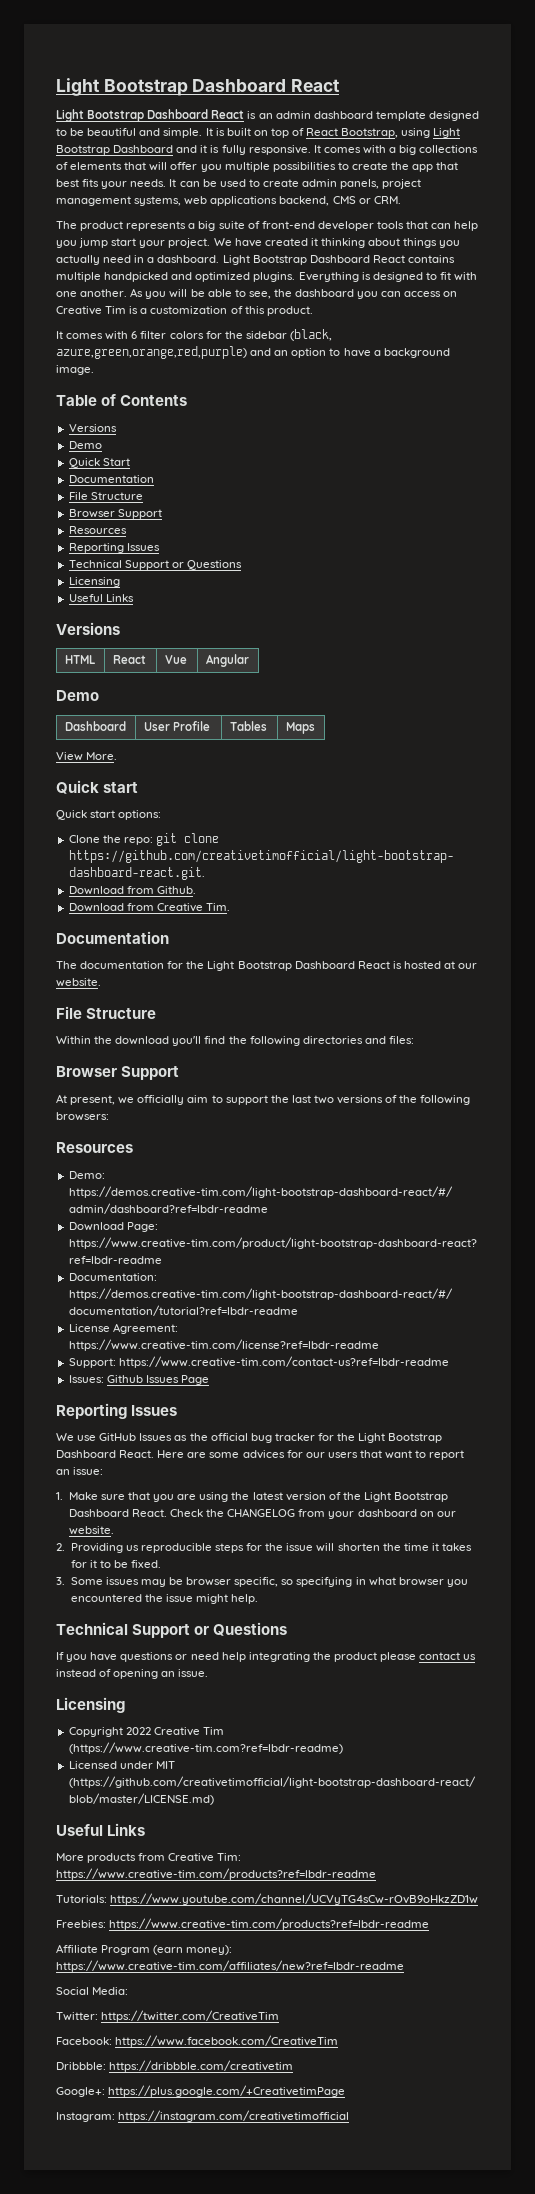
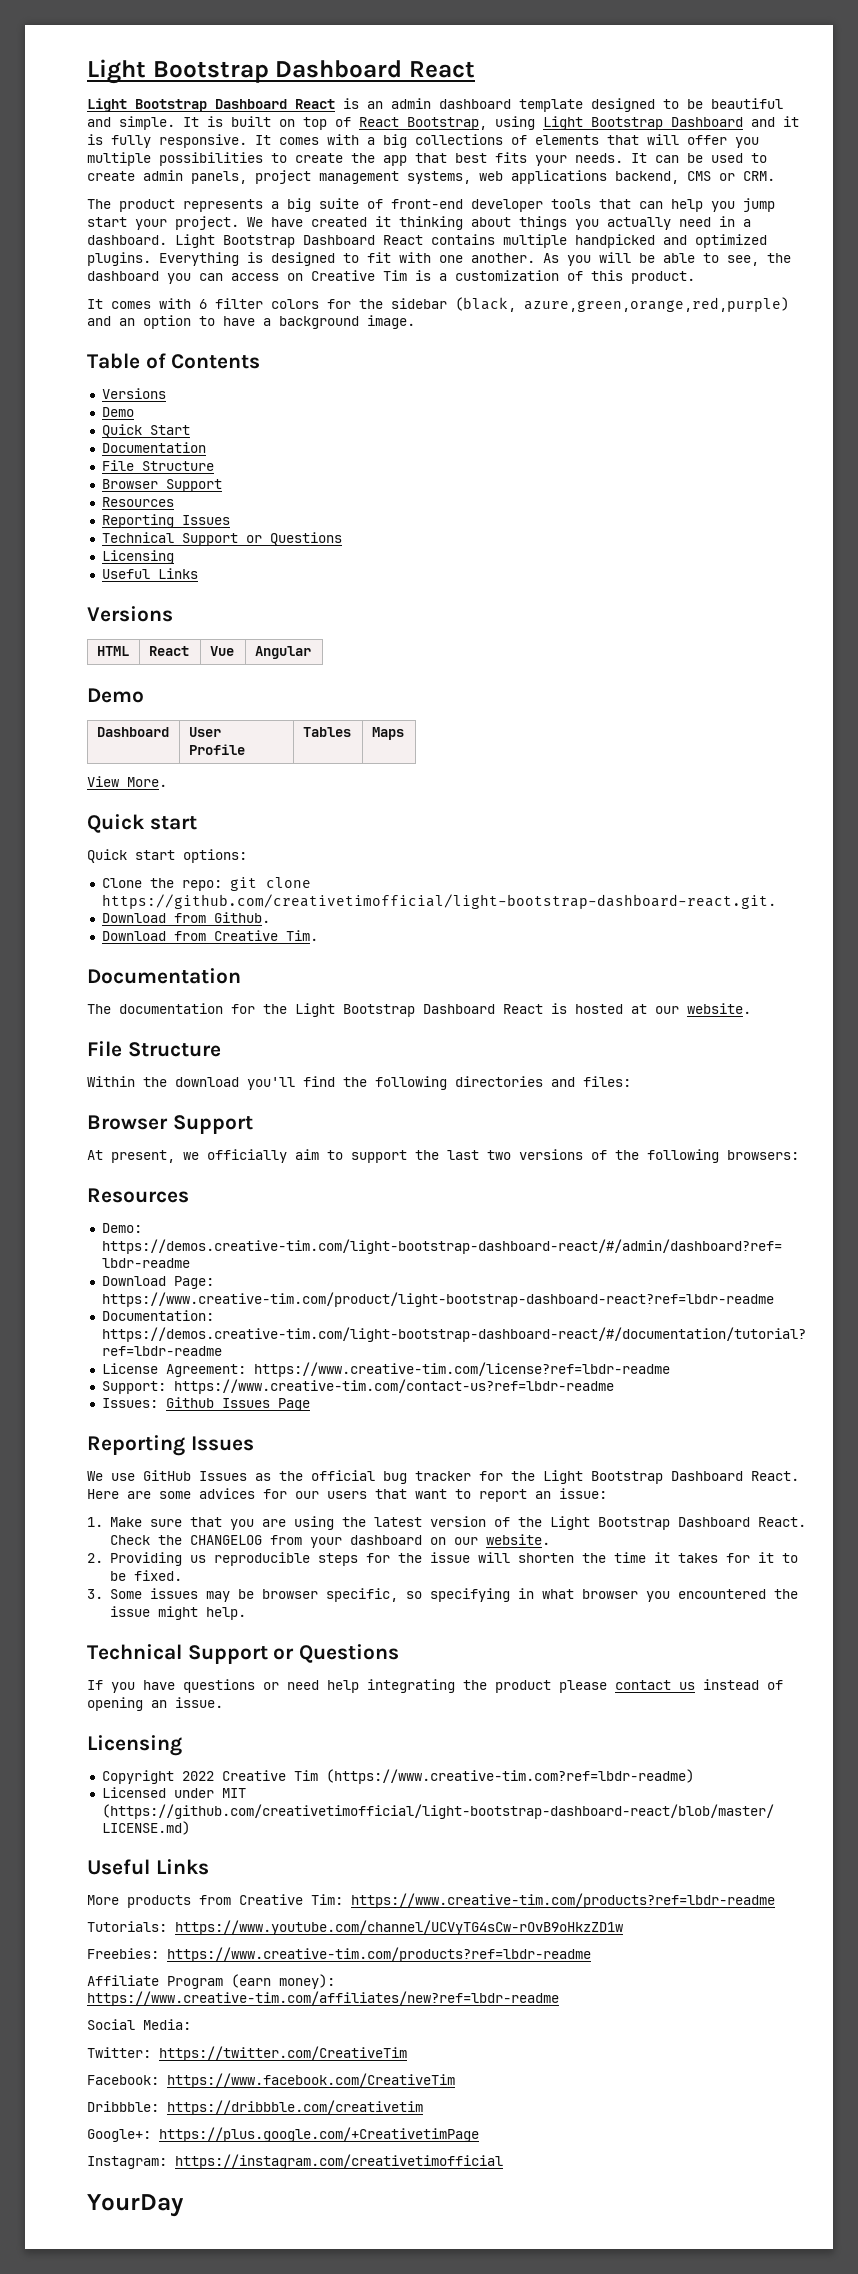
+ YourDay

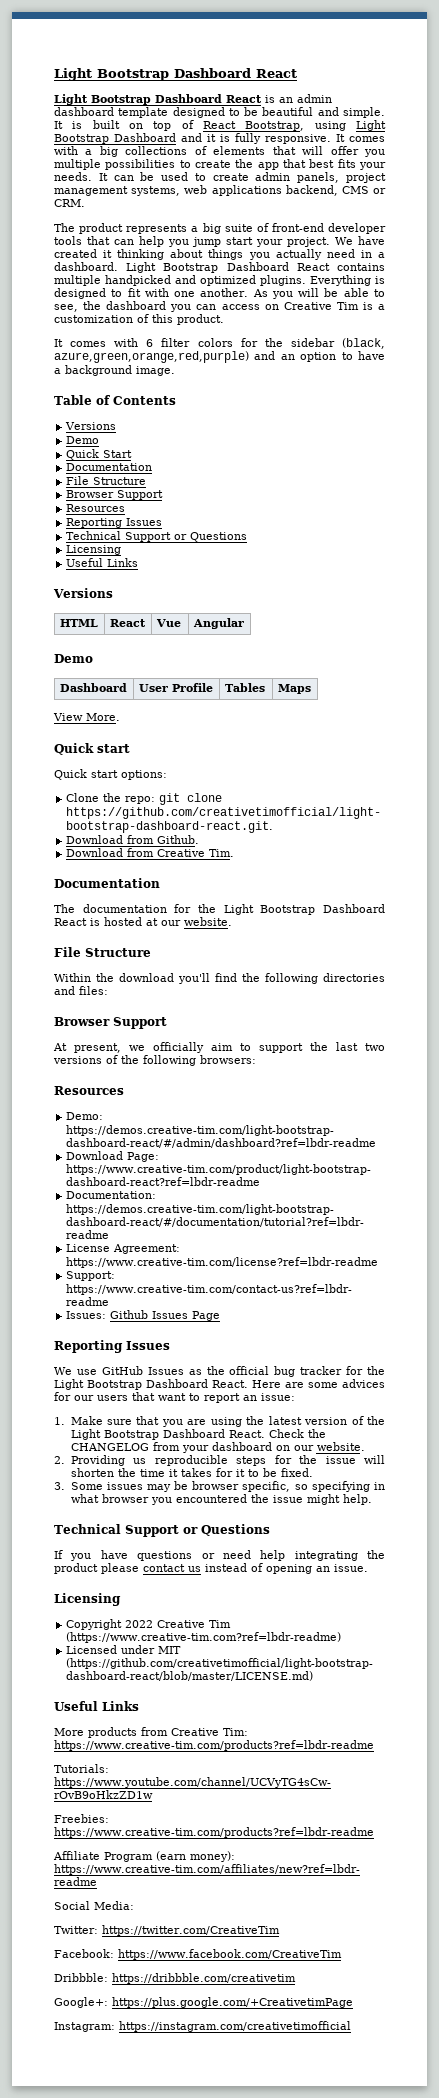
- YourDay

